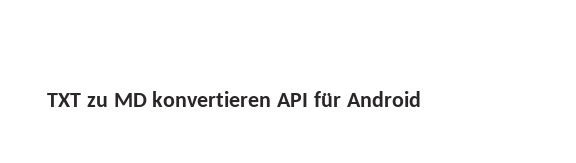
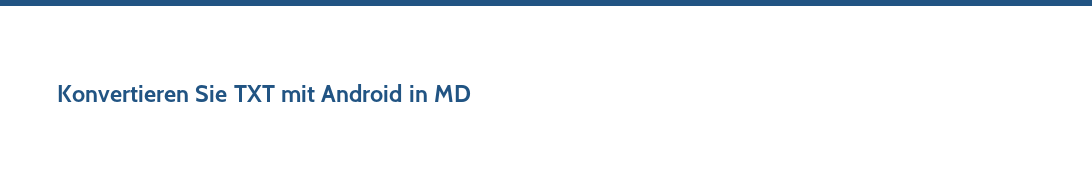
- TXT zu MD konvertieren API für Android
+ Konvertieren Sie TXT mit Android in MD

